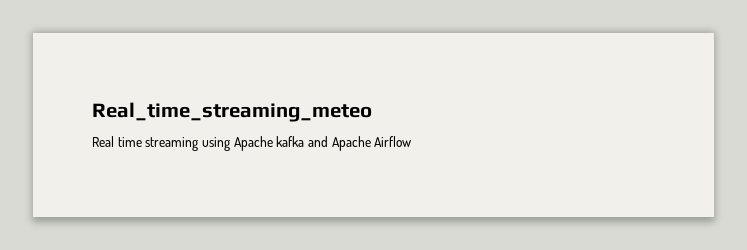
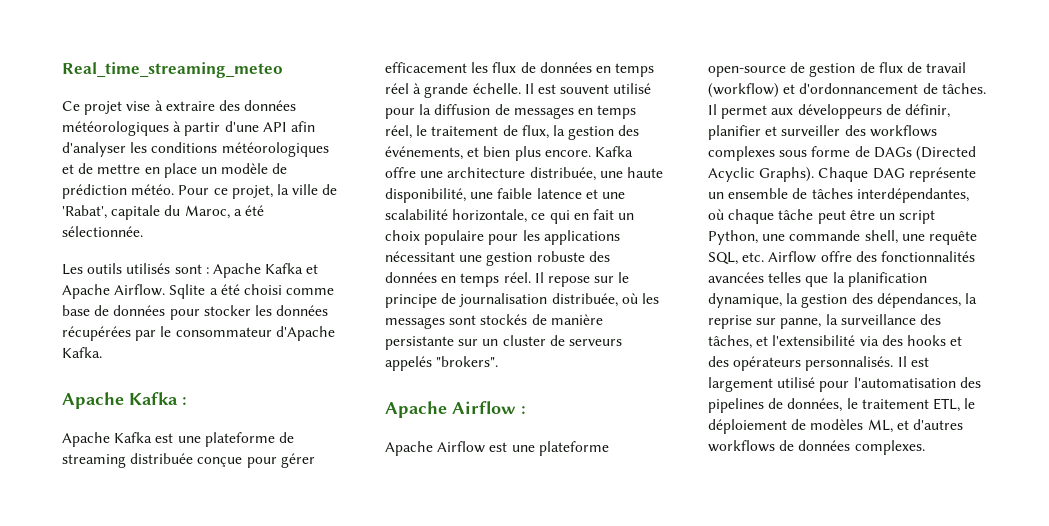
- Real time streaming using Apache kafka and Apache Airflow
+ Ce projet vise à extraire des données météorologiques à partir d'une API afin d'analyser les conditions météorologiques et de mettre en place un modèle de prédiction météo. Pour ce projet, la ville de 'Rabat', capitale du Maroc, a été sélectionnée.
+ Les outils utilisés sont : Apache Kafka et Apache Airflow. Sqlite a été choisi comme base de données pour stocker les données récupérées par le consommateur d'Apache Kafka.
+ Apache Kafka :
+ Apache Kafka est une plateforme de streaming distribuée conçue pour gérer efficacement les flux de données en temps réel à grande échelle. Il est souvent utilisé pour la diffusion de messages en temps réel, le traitement de flux, la gestion des événements, et bien plus encore. Kafka offre une architecture distribuée, une haute disponibilité, une faible latence et une scalabilité horizontale, ce qui en fait un choix populaire pour les applications nécessitant une gestion robuste des données en temps réel. Il repose sur le principe de journalisation distribuée, où les messages sont stockés de manière persistante sur un cluster de serveurs appelés "brokers".
+ Apache Airflow :
+ Apache Airflow est une plateforme open-source de gestion de flux de travail (workflow) et d'ordonnancement de tâches. Il permet aux développeurs de définir, planifier et surveiller des workflows complexes sous forme de DAGs (Directed Acyclic Graphs). Chaque DAG représente un ensemble de tâches interdépendantes, où chaque tâche peut être un script Python, une commande shell, une requête SQL, etc. Airflow offre des fonctionnalités avancées telles que la planification dynamique, la gestion des dépendances, la reprise sur panne, la surveillance des tâches, et l'extensibilité via des hooks et des opérateurs personnalisés. Il est largement utilisé pour l'automatisation des pipelines de données, le traitement ETL, le déploiement de modèles ML, et d'autres workflows de données complexes.

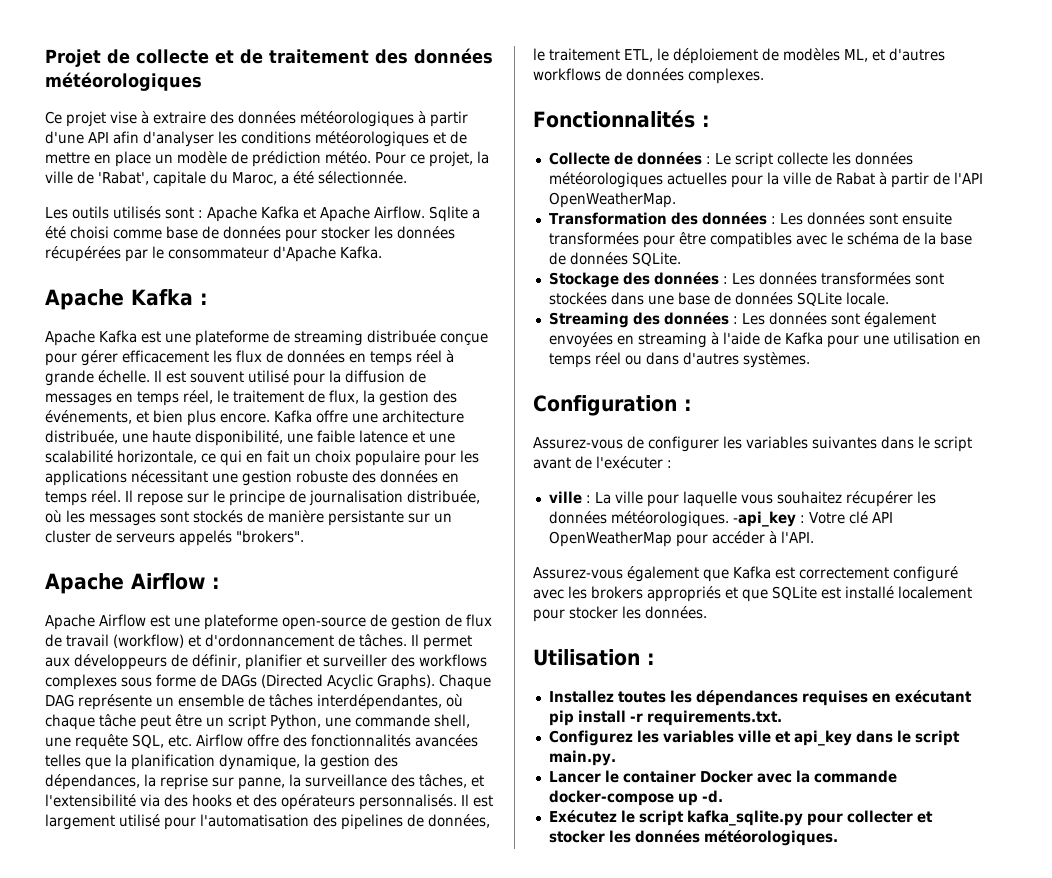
- Real_time_streaming_meteo
+ Projet de collecte et de traitement des données météorologiques
+ Fonctionnalités :
+ Collecte de données : Le script collecte les données météorologiques actuelles pour la ville de Rabat à partir de l'API OpenWeatherMap.
+ Transformation des données : Les données sont ensuite transformées pour être compatibles avec le schéma de la base de données SQLite.
+ Stockage des données : Les données transformées sont stockées dans une base de données SQLite locale.
+ Streaming des données : Les données sont également envoyées en streaming à l'aide de Kafka pour une utilisation en temps réel ou dans d'autres systèmes.
+ Configuration :
+ Assurez-vous de configurer les variables suivantes dans le script avant de l'exécuter :
+ ville : La ville pour laquelle vous souhaitez récupérer les données météorologiques. -api_key : Votre clé API OpenWeatherMap pour accéder à l'API.
+ Assurez-vous également que Kafka est correctement configuré avec les brokers appropriés et que SQLite est installé localement pour stocker les données.
+ Utilisation :
+ Installez toutes les dépendances requises en exécutant pip install -r requirements.txt.
+ Configurez les variables ville et api_key dans le script main.py.
+ Lancer le container Docker avec la commande docker-compose up -d.
+ Exécutez le script kafka_sqlite.py pour collecter et stocker les données météorologiques.

